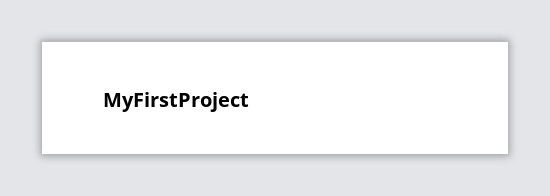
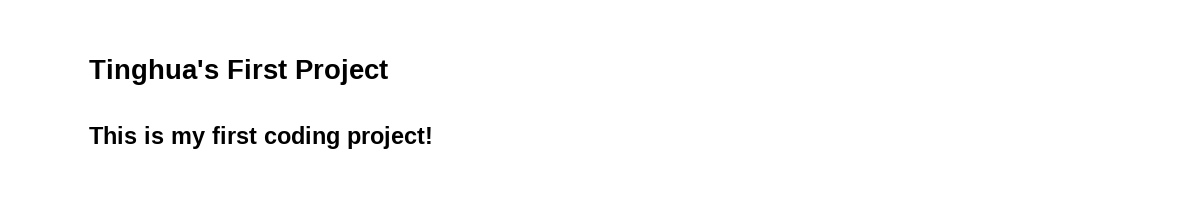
- MyFirstProject
+ Tinghua's First Project
+ This is my first coding project!

